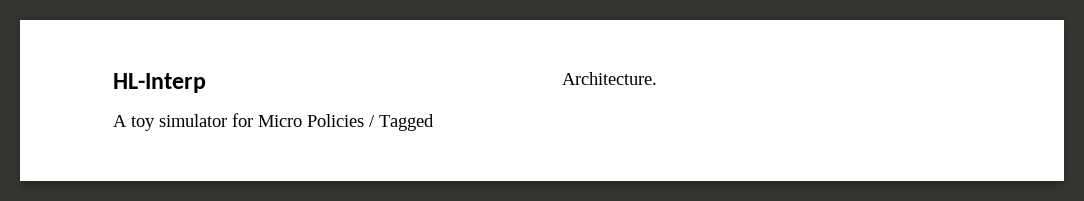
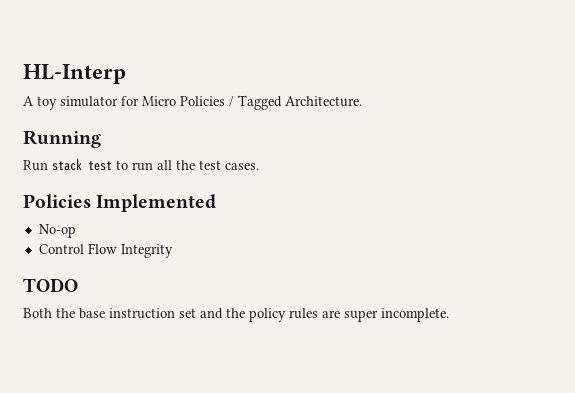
+ Running
+ Run stack test to run all the test cases.
+ Policies Implemented
+ No-op
+ Control Flow Integrity
+ TODO
+ Both the base instruction set and the policy rules are super incomplete.

